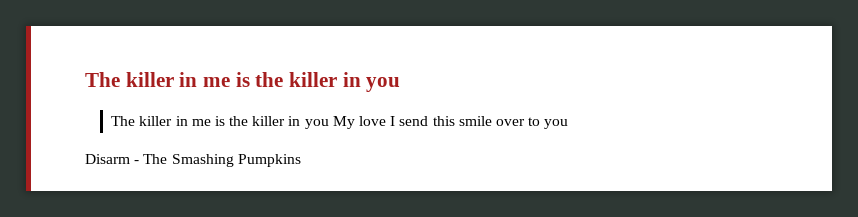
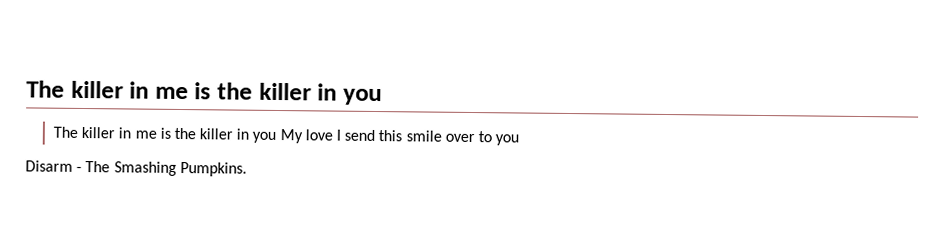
- Disarm - The Smashing Pumpkins
+ Disarm - The Smashing Pumpkins.

